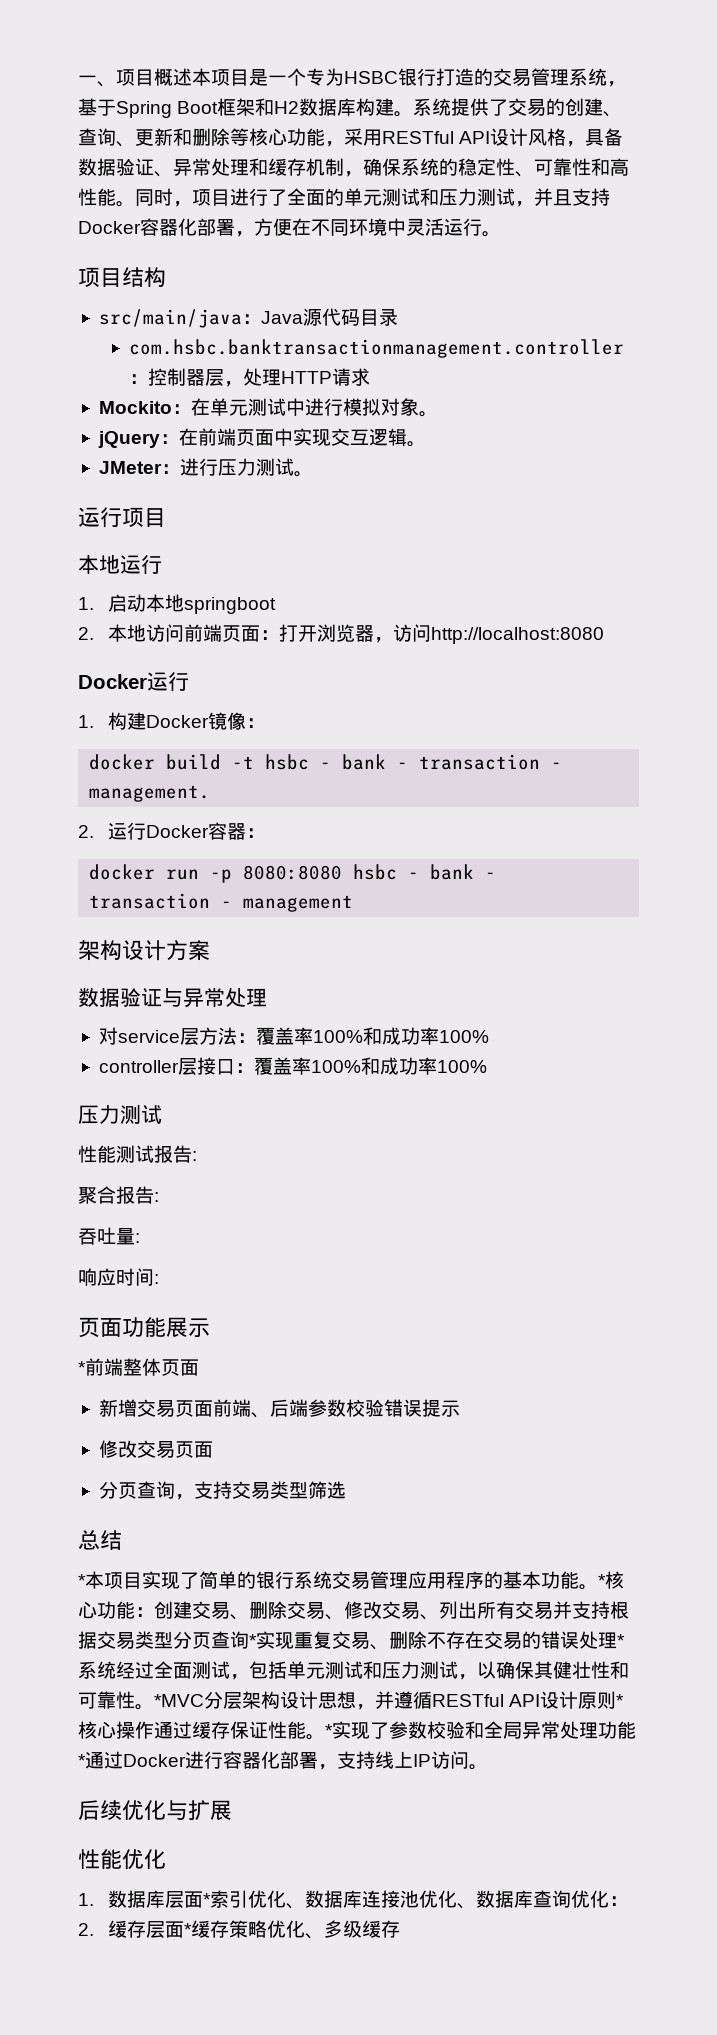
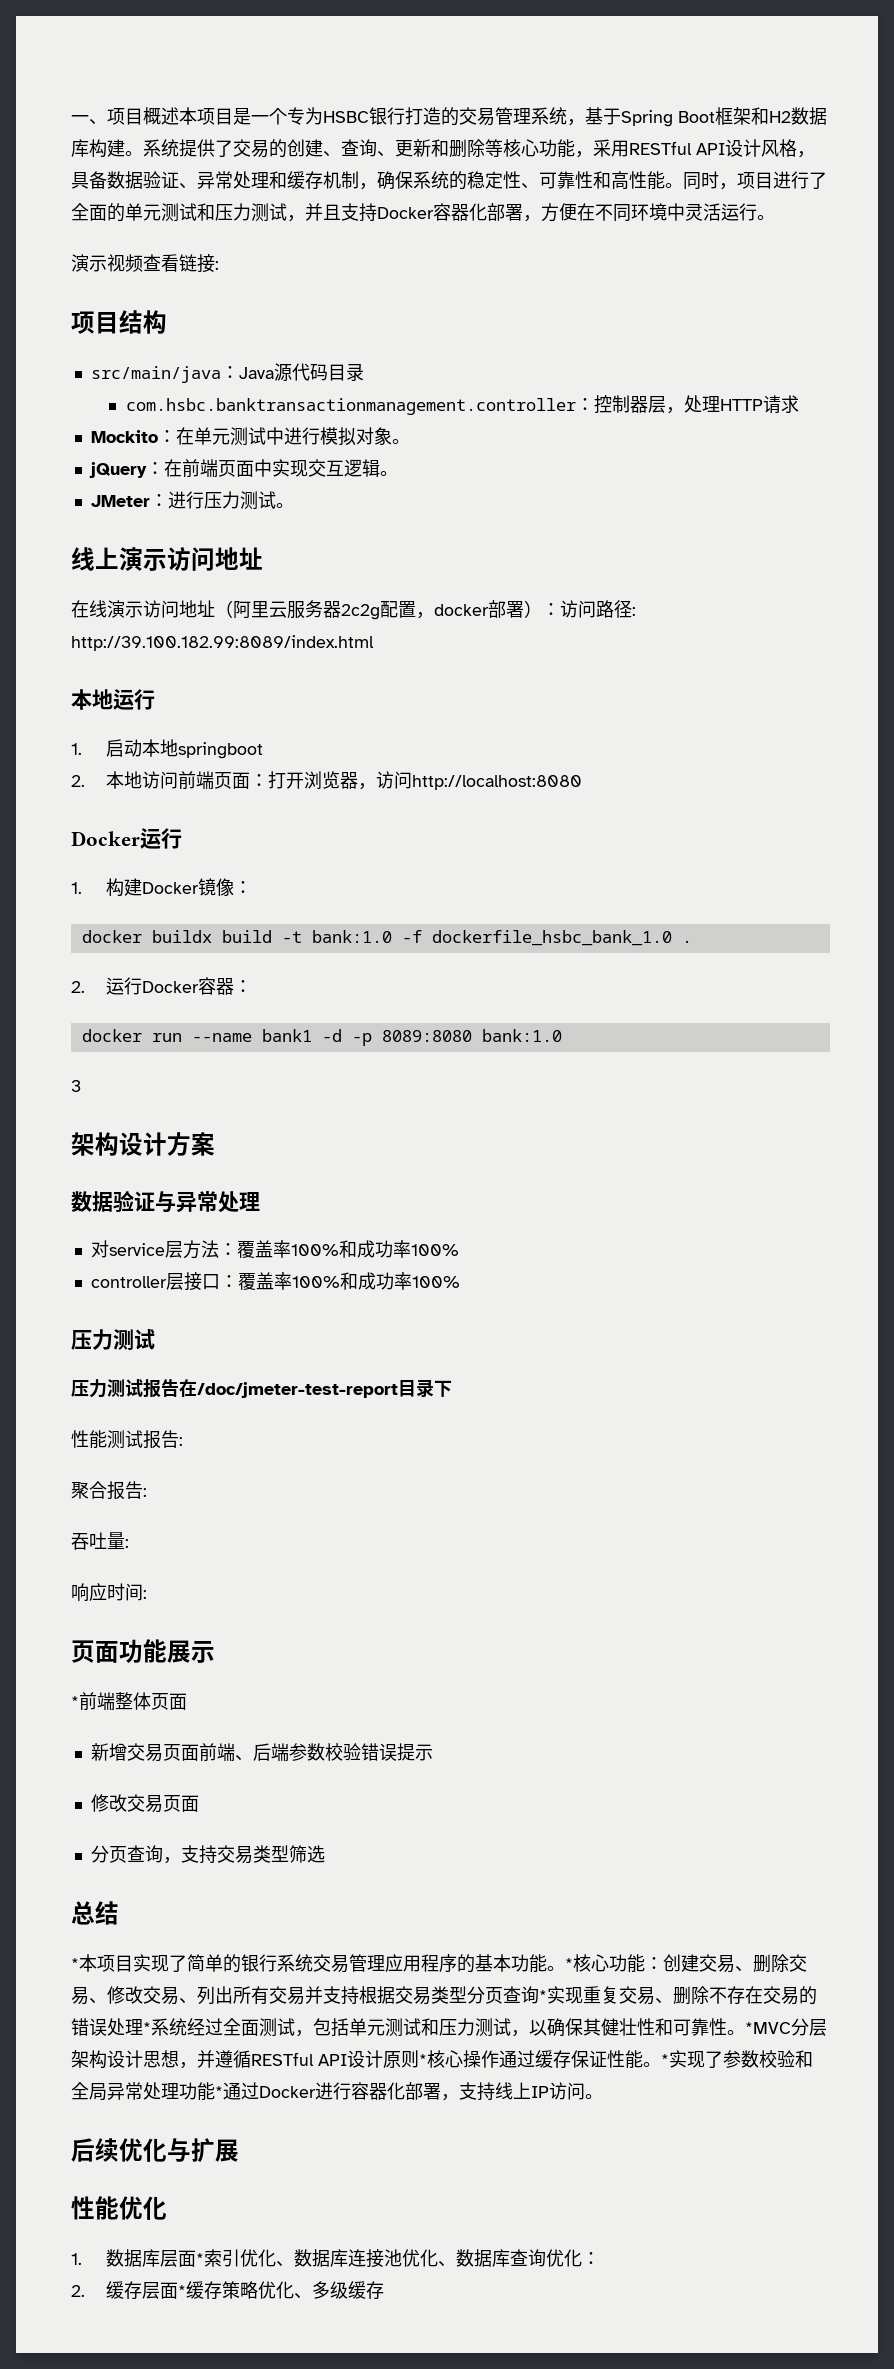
+ 演示视频查看链接:
- 运行项目
+ 线上演示访问地址
+ 在线演示访问地址（阿里云服务器2c2g配置，docker部署）：访问路径: http://39.100.182.99:8089/index.html
- docker build -t hsbc - bank - transaction - management.
+ docker buildx build -t bank:1.0 -f dockerfile_hsbc_bank_1.0 .
- docker run -p 8080:8080 hsbc - bank - transaction - management
+ docker run --name bank1 -d -p 8089:8080 bank:1.0
+ 3
+ 压力测试报告在/doc/jmeter-test-report目录下

